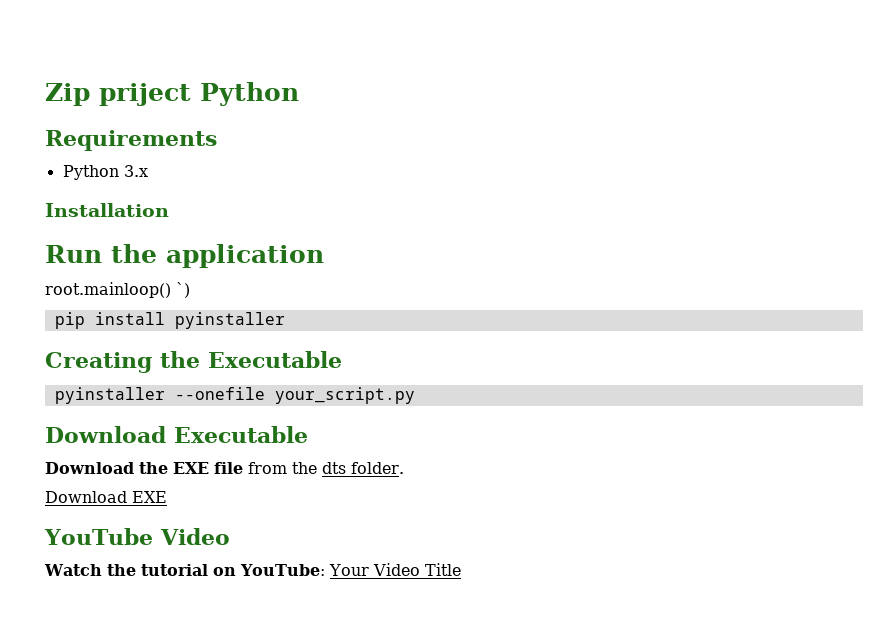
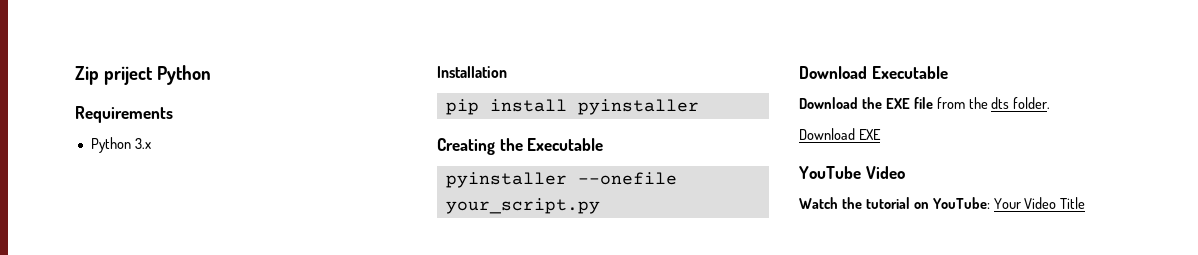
- Run the application
- root.mainloop() `)

